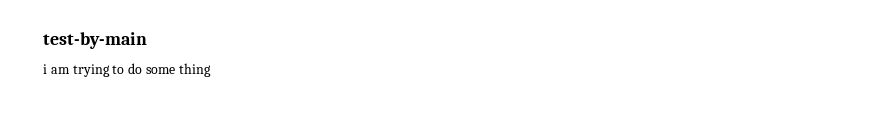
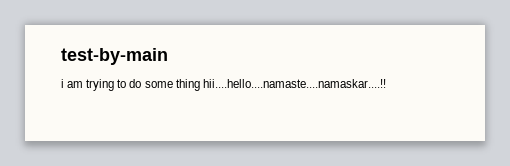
- i am trying to do some thing
+ i am trying to do some thing hii....hello....namaste....namaskar....!!

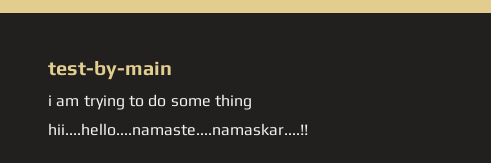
- i am trying to do some thing hii....hello....namaste....namaskar....!!
+ i am trying to do some thing
+ hii....hello....namaste....namaskar....!!

